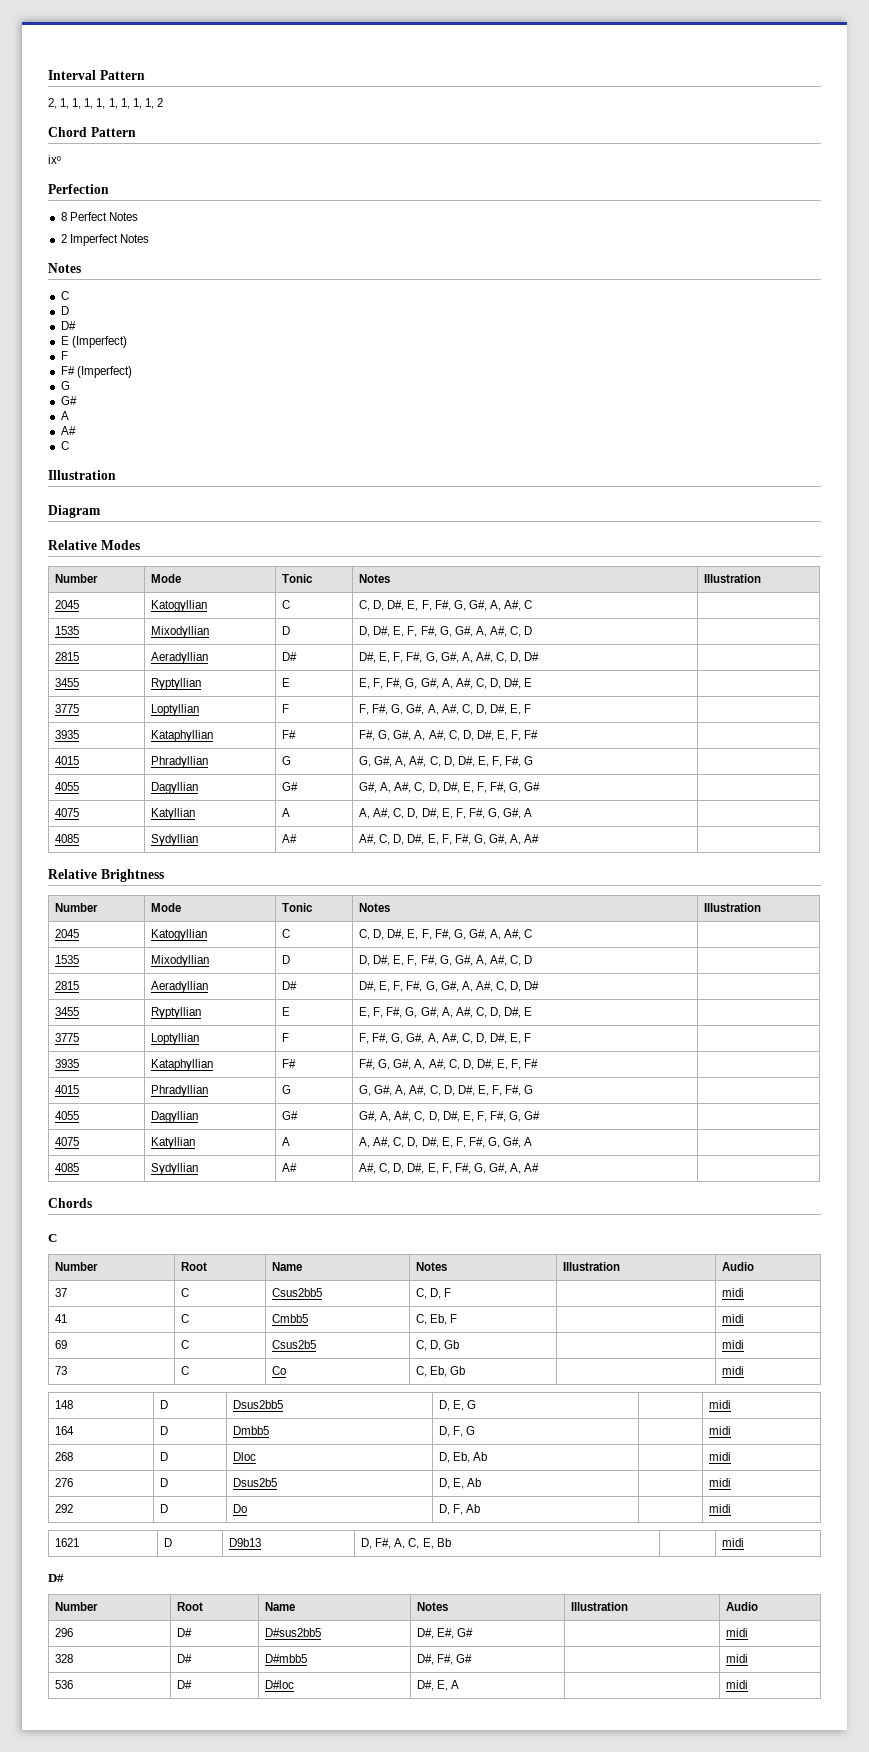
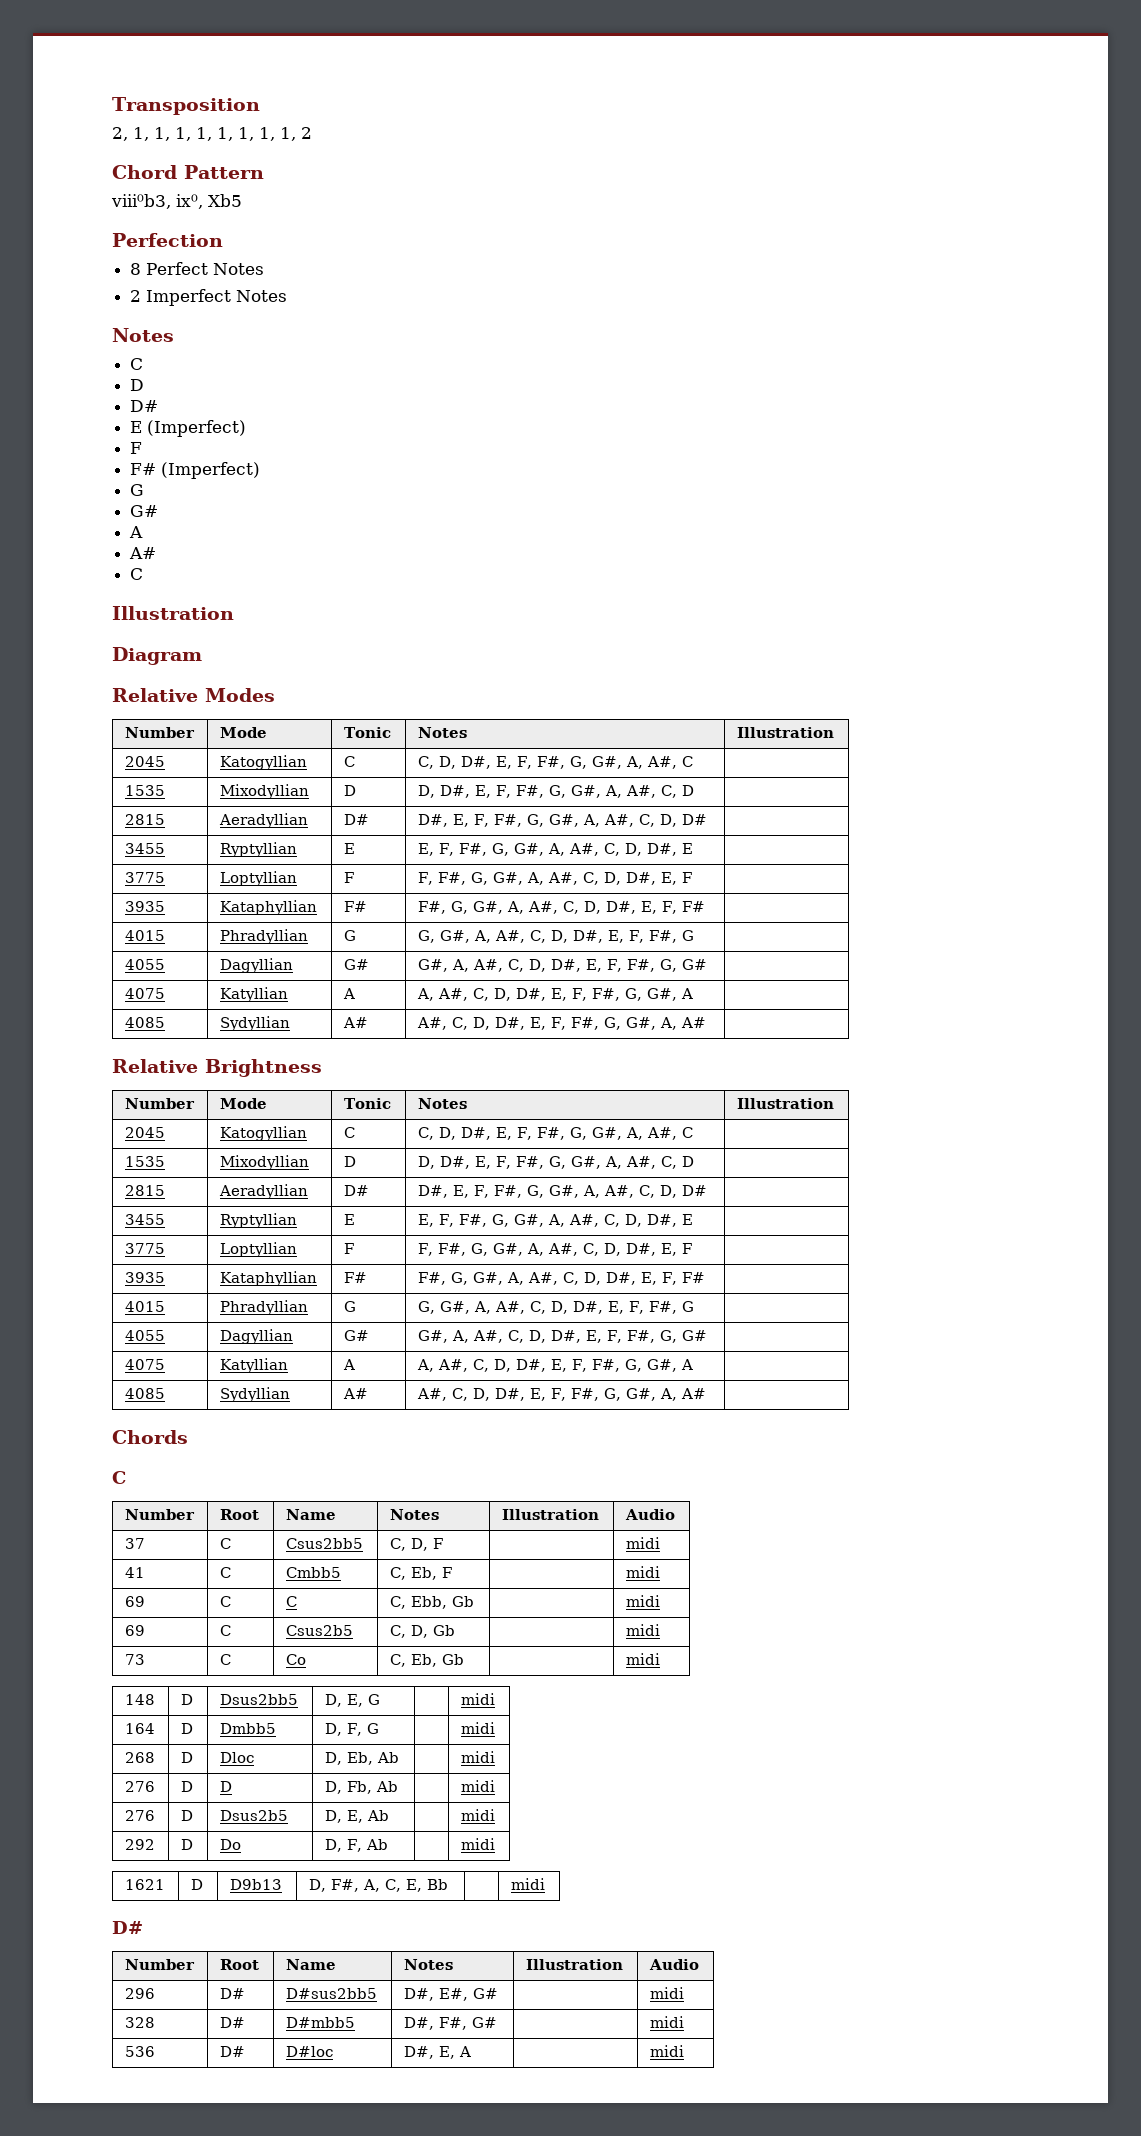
- Interval Pattern
+ Transposition
- ix⁰
+ viii⁰b3, ix⁰, Xb5
+ 69 | C | C | C, Ebb, Gb | | midi
+ 276 | D | D | D, Fb, Ab | | midi

